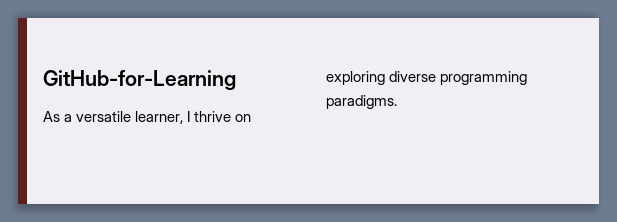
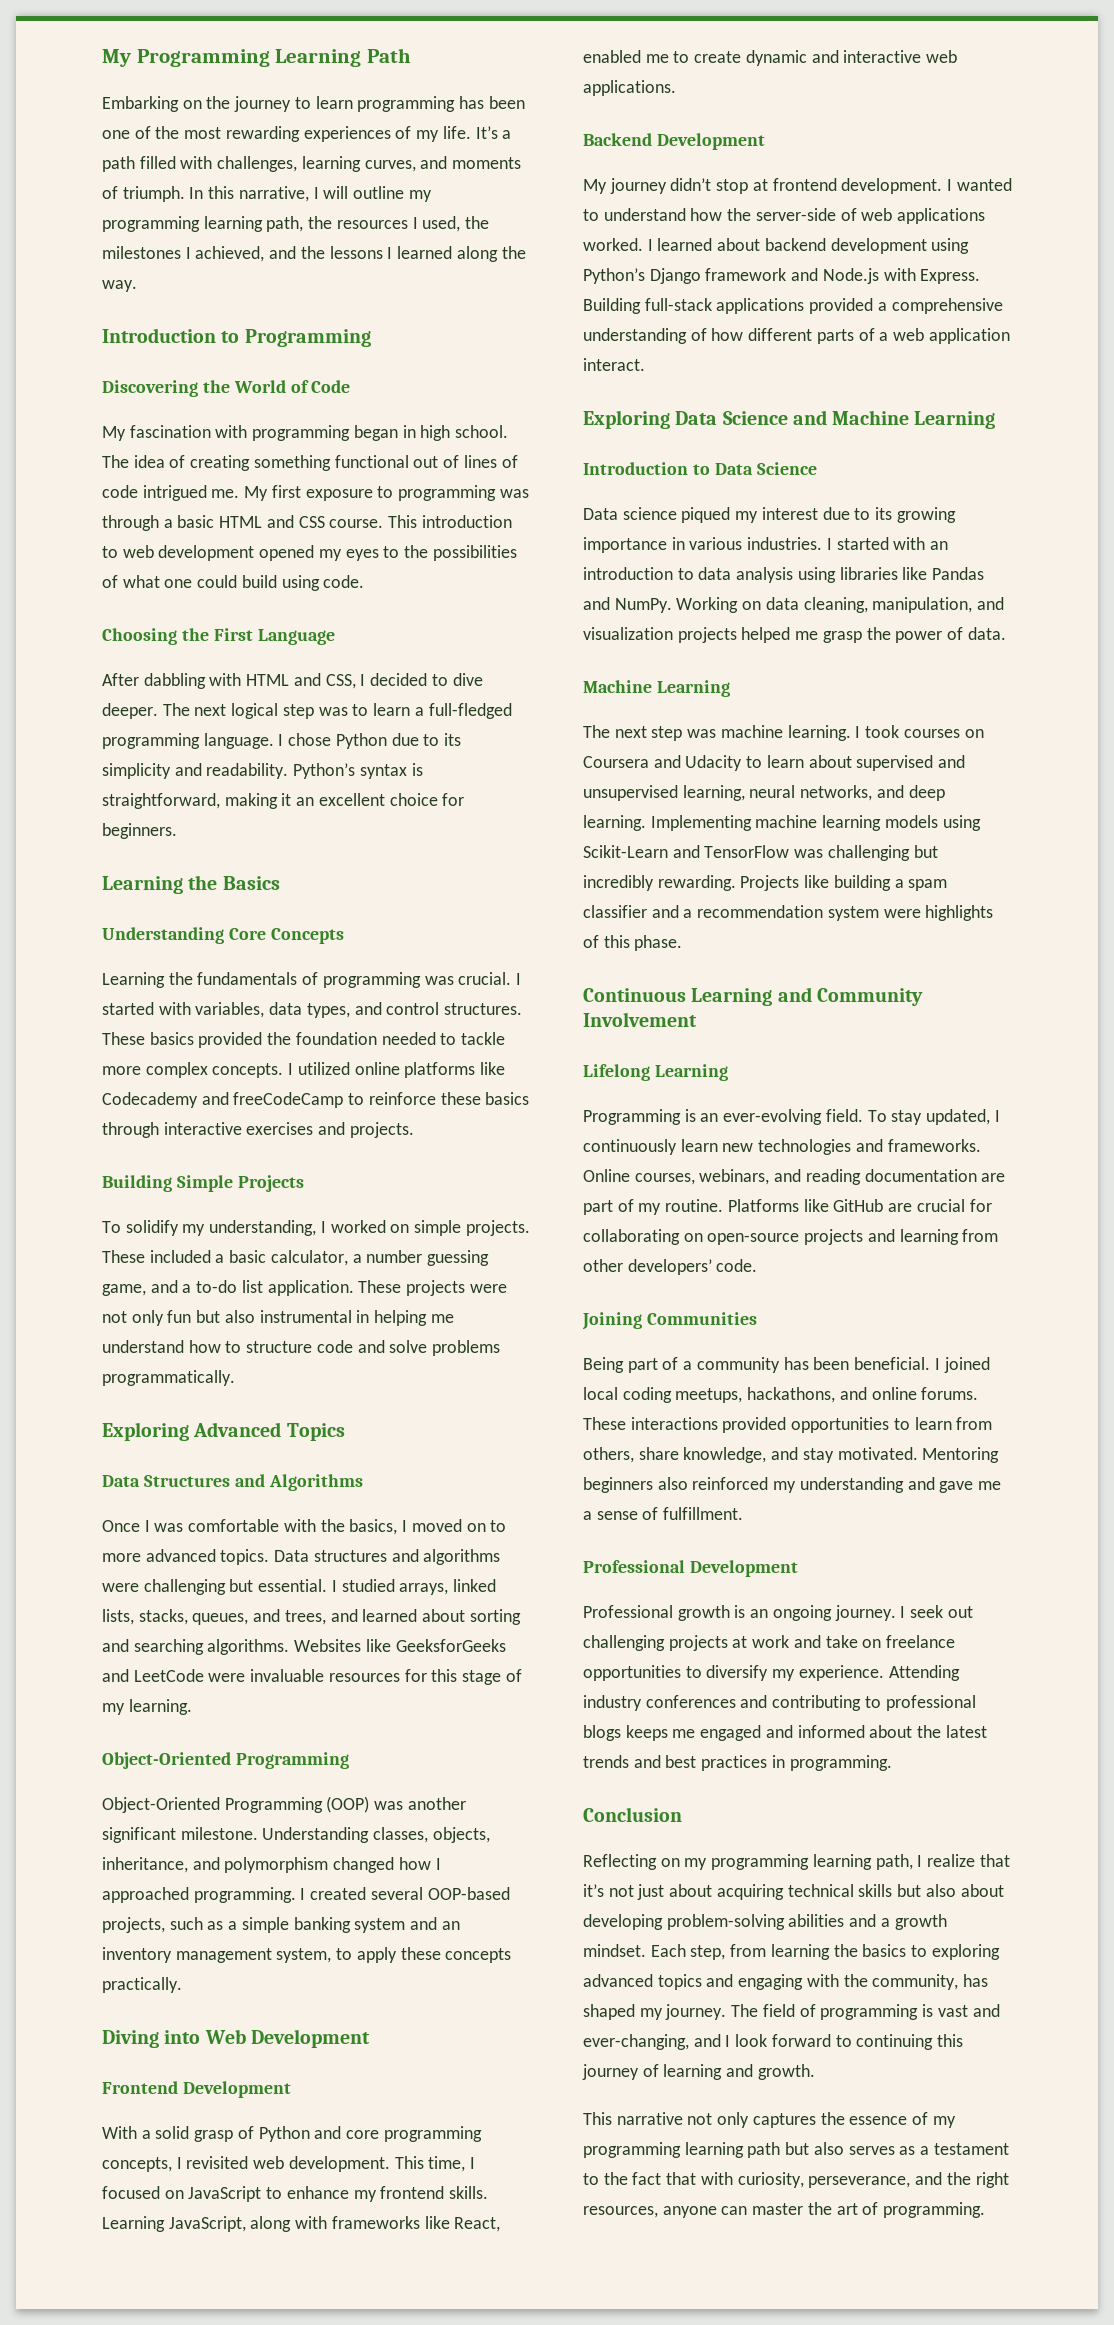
- GitHub-for-Learning
- As a versatile learner, I thrive on exploring diverse programming paradigms.
+ My Programming Learning Path
+ Embarking on the journey to learn programming has been one of the most rewarding experiences of my life. It’s a path filled with challenges, learning curves, and moments of triumph. In this narrative, I will outline my programming learning path, the resources I used, the milestones I achieved, and the lessons I learned along the way.
+ Introduction to Programming
+ Discovering the World of Code
+ My fascination with programming began in high school. The idea of creating something functional out of lines of code intrigued me. My first exposure to programming was through a basic HTML and CSS course. This introduction to web development opened my eyes to the possibilities of what one could build using code.
+ Choosing the First Language
+ After dabbling with HTML and CSS, I decided to dive deeper. The next logical step was to learn a full-fledged programming language. I chose Python due to its simplicity and readability. Python’s syntax is straightforward, making it an excellent choice for beginners.
+ Learning the Basics
+ Understanding Core Concepts
+ Learning the fundamentals of programming was crucial. I started with variables, data types, and control structures. These basics provided the foundation needed to tackle more complex concepts. I utilized online platforms like Codecademy and freeCodeCamp to reinforce these basics through interactive exercises and projects.
+ Building Simple Projects
+ To solidify my understanding, I worked on simple projects. These included a basic calculator, a number guessing game, and a to-do list application. These projects were not only fun but also instrumental in helping me understand how to structure code and solve problems programmatically.
+ Exploring Advanced Topics
+ Data Structures and Algorithms
+ Once I was comfortable with the basics, I moved on to more advanced topics. Data structures and algorithms were challenging but essential. I studied arrays, linked lists, stacks, queues, and trees, and learned about sorting and searching algorithms. Websites like GeeksforGeeks and LeetCode were invaluable resources for this stage of my learning.
+ Object-Oriented Programming
+ Object-Oriented Programming (OOP) was another significant milestone. Understanding classes, objects, inheritance, and polymorphism changed how I approached programming. I created several OOP-based projects, such as a simple banking system and an inventory management system, to apply these concepts practically.
+ Diving into Web Development
+ Frontend Development
+ With a solid grasp of Python and core programming concepts, I revisited web development. This time, I focused on JavaScript to enhance my frontend skills. Learning JavaScript, along with frameworks like React, enabled me to create dynamic and interactive web applications.
+ Backend Development
+ My journey didn’t stop at frontend development. I wanted to understand how the server-side of web applications worked. I learned about backend development using Python’s Django framework and Node.js with Express. Building full-stack applications provided a comprehensive understanding of how different parts of a web application interact.
+ Exploring Data Science and Machine Learning
+ Introduction to Data Science
+ Data science piqued my interest due to its growing importance in various industries. I started with an introduction to data analysis using libraries like Pandas and NumPy. Working on data cleaning, manipulation, and visualization projects helped me grasp the power of data.
+ Machine Learning
+ The next step was machine learning. I took courses on Coursera and Udacity to learn about supervised and unsupervised learning, neural networks, and deep learning. Implementing machine learning models using Scikit-Learn and TensorFlow was challenging but incredibly rewarding. Projects like building a spam classifier and a recommendation system were highlights of this phase.
+ Continuous Learning and Community Involvement
+ Lifelong Learning
+ Programming is an ever-evolving field. To stay updated, I continuously learn new technologies and frameworks. Online courses, webinars, and reading documentation are part of my routine. Platforms like GitHub are crucial for collaborating on open-source projects and learning from other developers’ code.
+ Joining Communities
+ Being part of a community has been beneficial. I joined local coding meetups, hackathons, and online forums. These interactions provided opportunities to learn from others, share knowledge, and stay motivated. Mentoring beginners also reinforced my understanding and gave me a sense of fulfillment.
+ Professional Development
+ Professional growth is an ongoing journey. I seek out challenging projects at work and take on freelance opportunities to diversify my experience. Attending industry conferences and contributing to professional blogs keeps me engaged and informed about the latest trends and best practices in programming.
+ Conclusion
+ Reflecting on my programming learning path, I realize that it’s not just about acquiring technical skills but also about developing problem-solving abilities and a growth mindset. Each step, from learning the basics to exploring advanced topics and engaging with the community, has shaped my journey. The field of programming is vast and ever-changing, and I look forward to continuing this journey of learning and growth.
+ This narrative not only captures the essence of my programming learning path but also serves as a testament to the fact that with curiosity, perseverance, and the right resources, anyone can master the art of programming.

